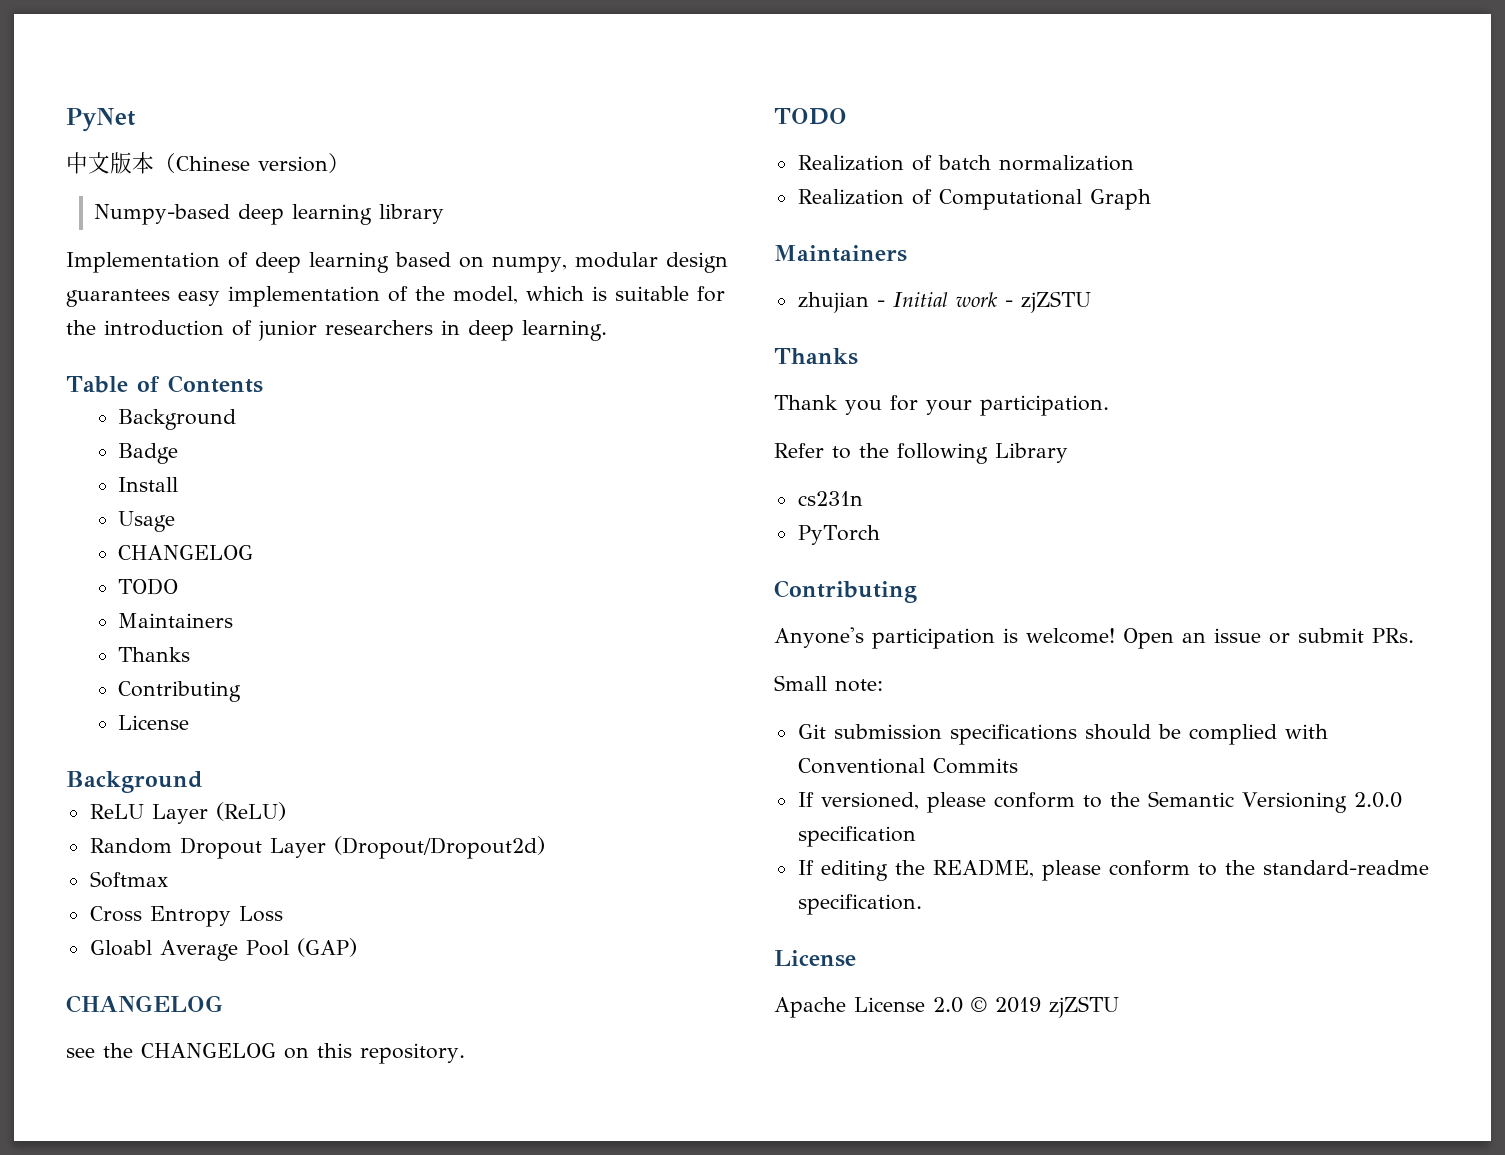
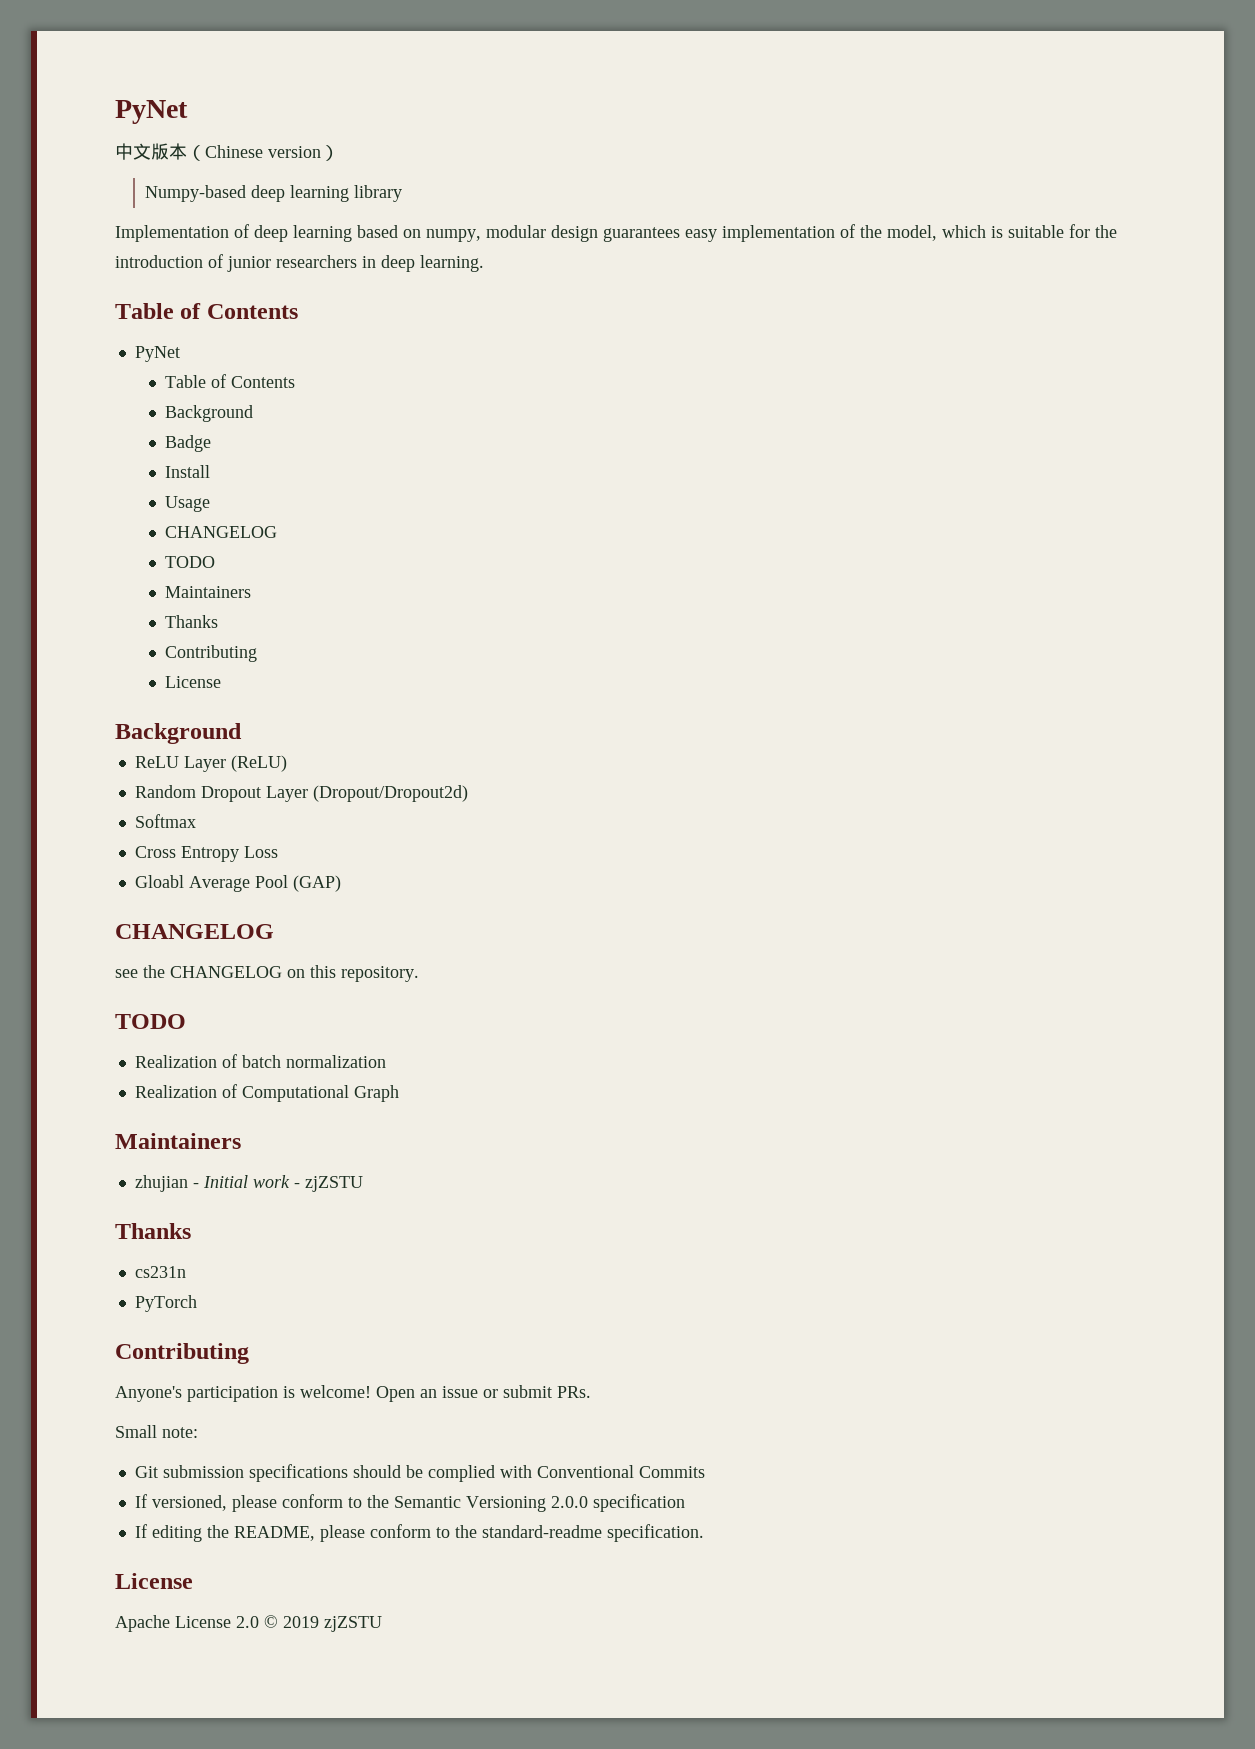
  Implementation of deep learning based on numpy, modular design guarantees easy implementation of the model, which is suitable for the introduction of junior researchers in deep learning.
+ Table of Contents
+ PyNet
- Thank you for your participation.
- Refer to the following Library

